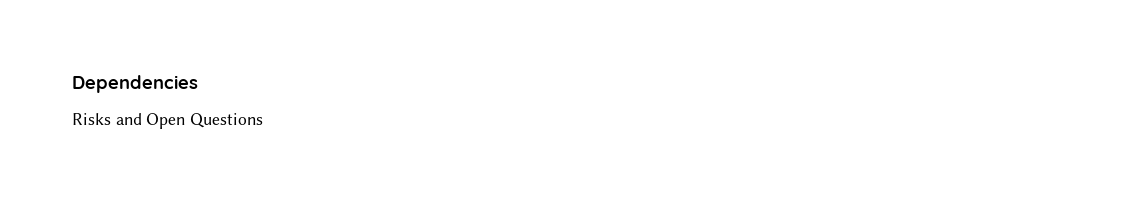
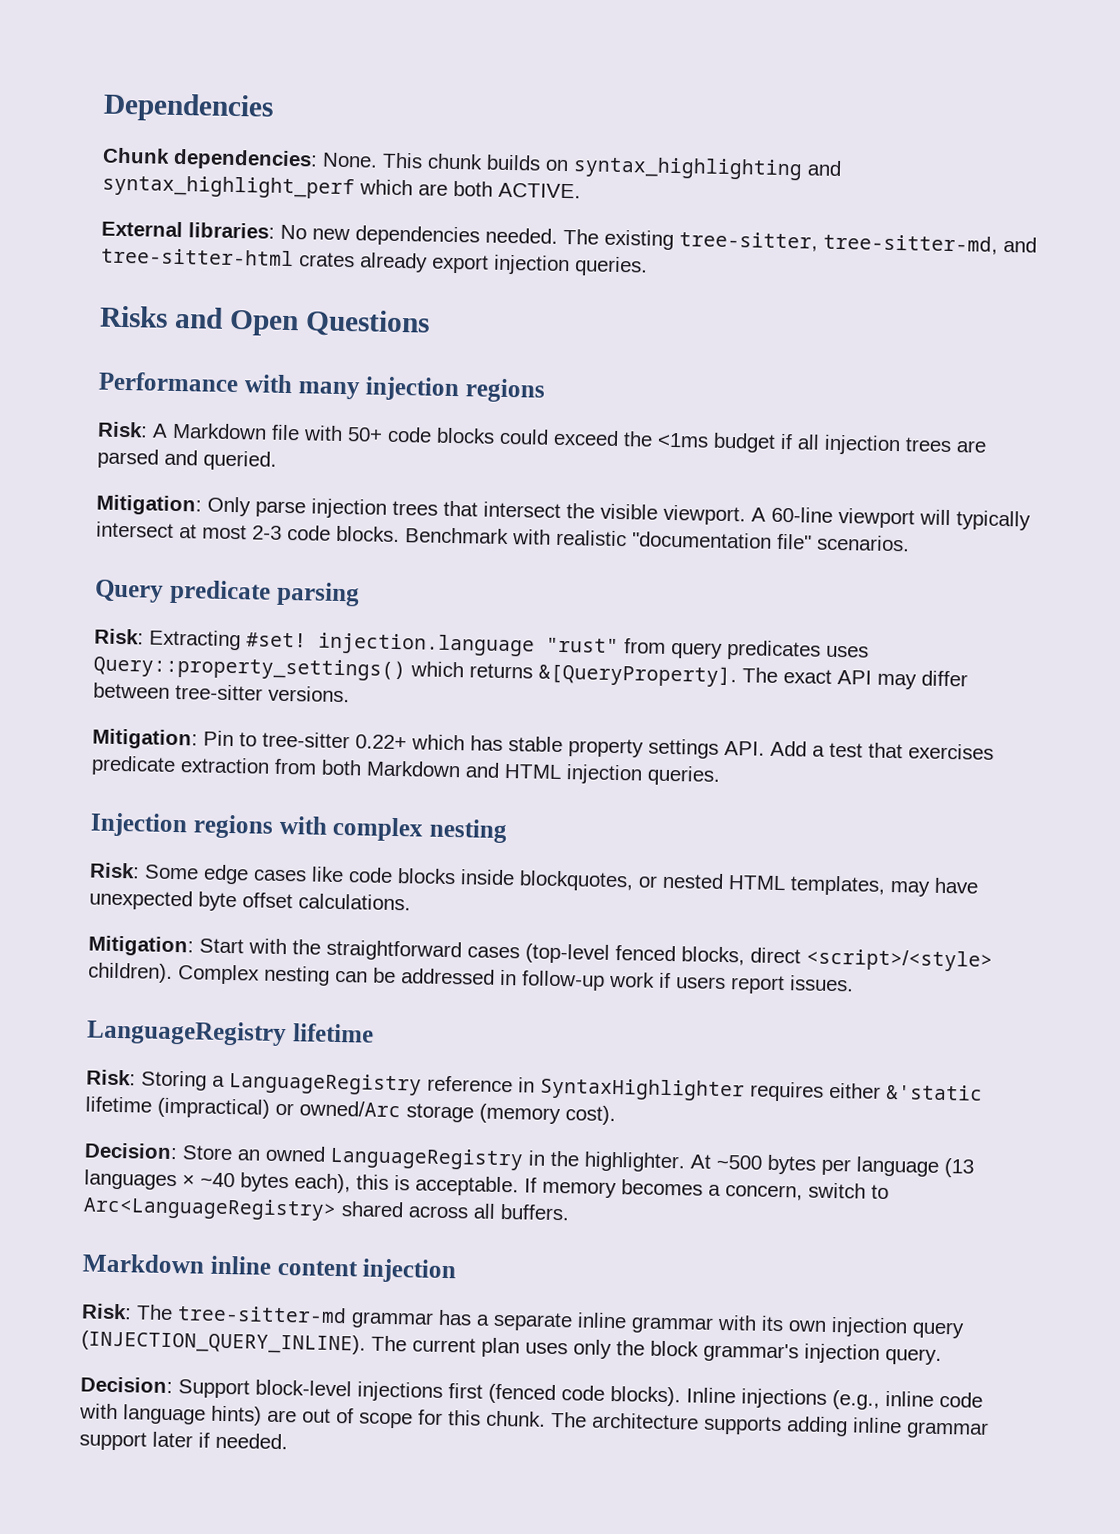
+ Chunk dependencies: None. This chunk builds on syntax_highlighting and syntax_highlight_perf which are both ACTIVE.
+ External libraries: No new dependencies needed. The existing tree-sitter, tree-sitter-md, and tree-sitter-html crates already export injection queries.
  Risks and Open Questions
+ Performance with many injection regions
+ Risk: A Markdown file with 50+ code blocks could exceed the <1ms budget if all injection trees are parsed and queried.
+ Mitigation: Only parse injection trees that intersect the visible viewport. A 60-line viewport will typically intersect at most 2-3 code blocks. Benchmark with realistic "documentation file" scenarios.
+ Query predicate parsing
+ Risk: Extracting #set! injection.language "rust" from query predicates uses Query::property_settings() which returns &[QueryProperty]. The exact API may differ between tree-sitter versions.
+ Mitigation: Pin to tree-sitter 0.22+ which has stable property settings API. Add a test that exercises predicate extraction from both Markdown and HTML injection queries.
+ Injection regions with complex nesting
+ Risk: Some edge cases like code blocks inside blockquotes, or nested HTML templates, may have unexpected byte offset calculations.
+ Mitigation: Start with the straightforward cases (top-level fenced blocks, direct <script>/<style> children). Complex nesting can be addressed in follow-up work if users report issues.
+ LanguageRegistry lifetime
+ Risk: Storing a LanguageRegistry reference in SyntaxHighlighter requires either &'static lifetime (impractical) or owned/Arc storage (memory cost).
+ Decision: Store an owned LanguageRegistry in the highlighter. At ~500 bytes per language (13 languages × ~40 bytes each), this is acceptable. If memory becomes a concern, switch to Arc<LanguageRegistry> shared across all buffers.
+ Markdown inline content injection
+ Risk: The tree-sitter-md grammar has a separate inline grammar with its own injection query (INJECTION_QUERY_INLINE). The current plan uses only the block grammar's injection query.
+ Decision: Support block-level injections first (fenced code blocks). Inline injections (e.g., inline code with language hints) are out of scope for this chunk. The architecture supports adding inline grammar support later if needed.

